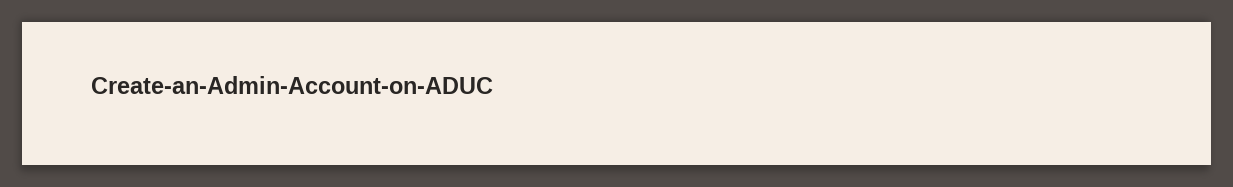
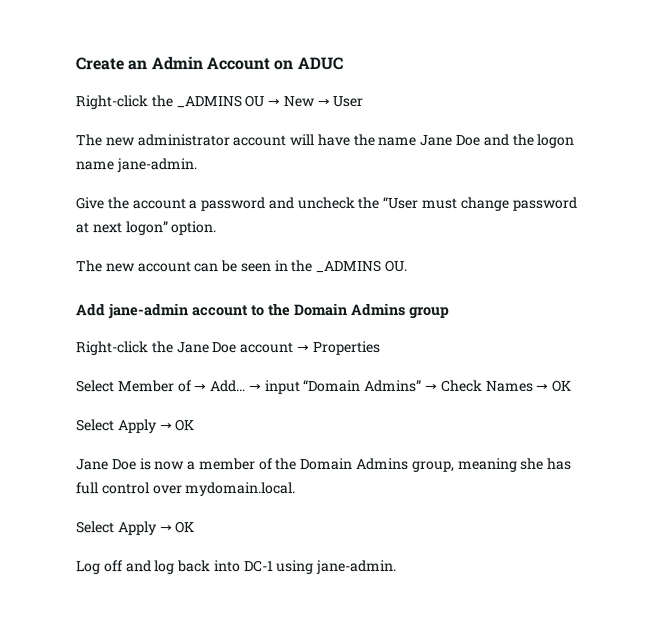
- Create-an-Admin-Account-on-ADUC
+ Create an Admin Account on ADUC
+ Right-click the _ADMINS OU → New → User
+ The new administrator account will have the name Jane Doe and the logon name jane-admin.
+ Give the account a password and uncheck the “User must change password at next logon” option.
+ The new account can be seen in the _ADMINS OU.
+ Add jane-admin account to the Domain Admins group
+ Right-click the Jane Doe account → Properties
+ Select Member of → Add... → input “Domain Admins” → Check Names → OK
+ Select Apply → OK
+ Jane Doe is now a member of the Domain Admins group, meaning she has full control over mydomain.local.
+ Select Apply → OK
+ Log off and log back into DC-1 using jane-admin.

